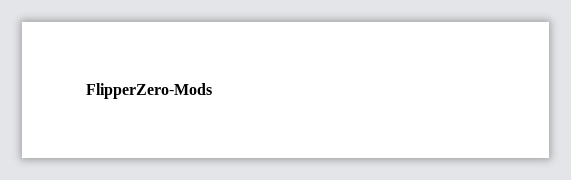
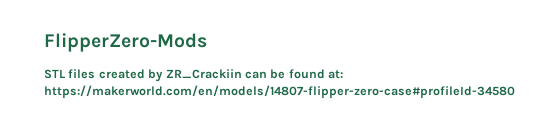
+ STL files created by ZR_Crackiin can be found at: https://makerworld.com/en/models/14807-flipper-zero-case#profileId-34580

